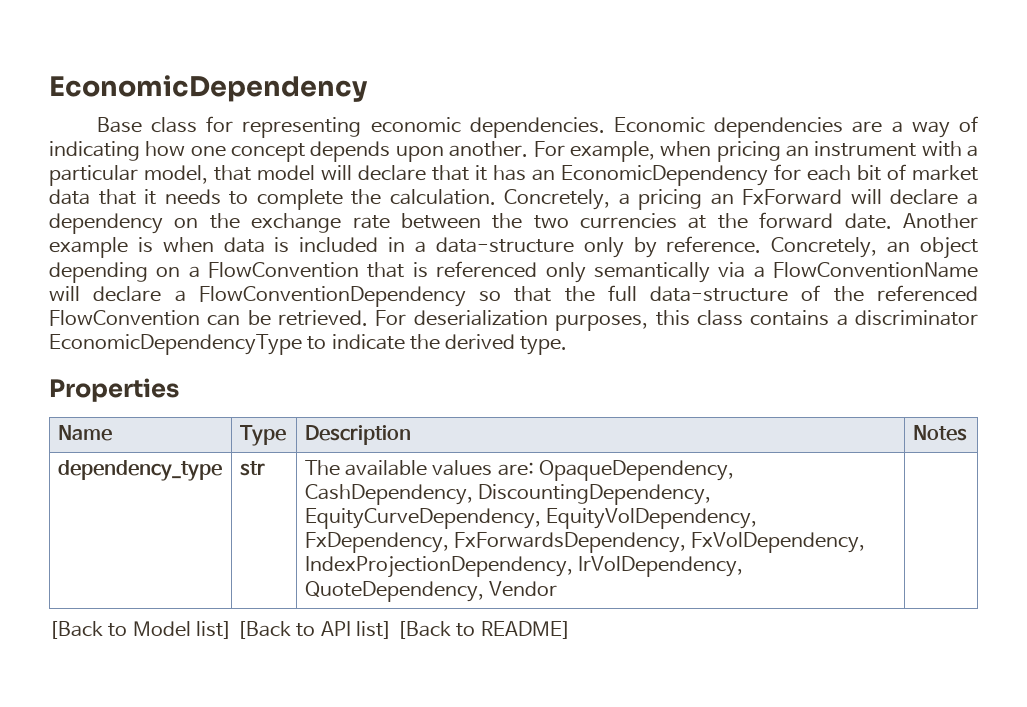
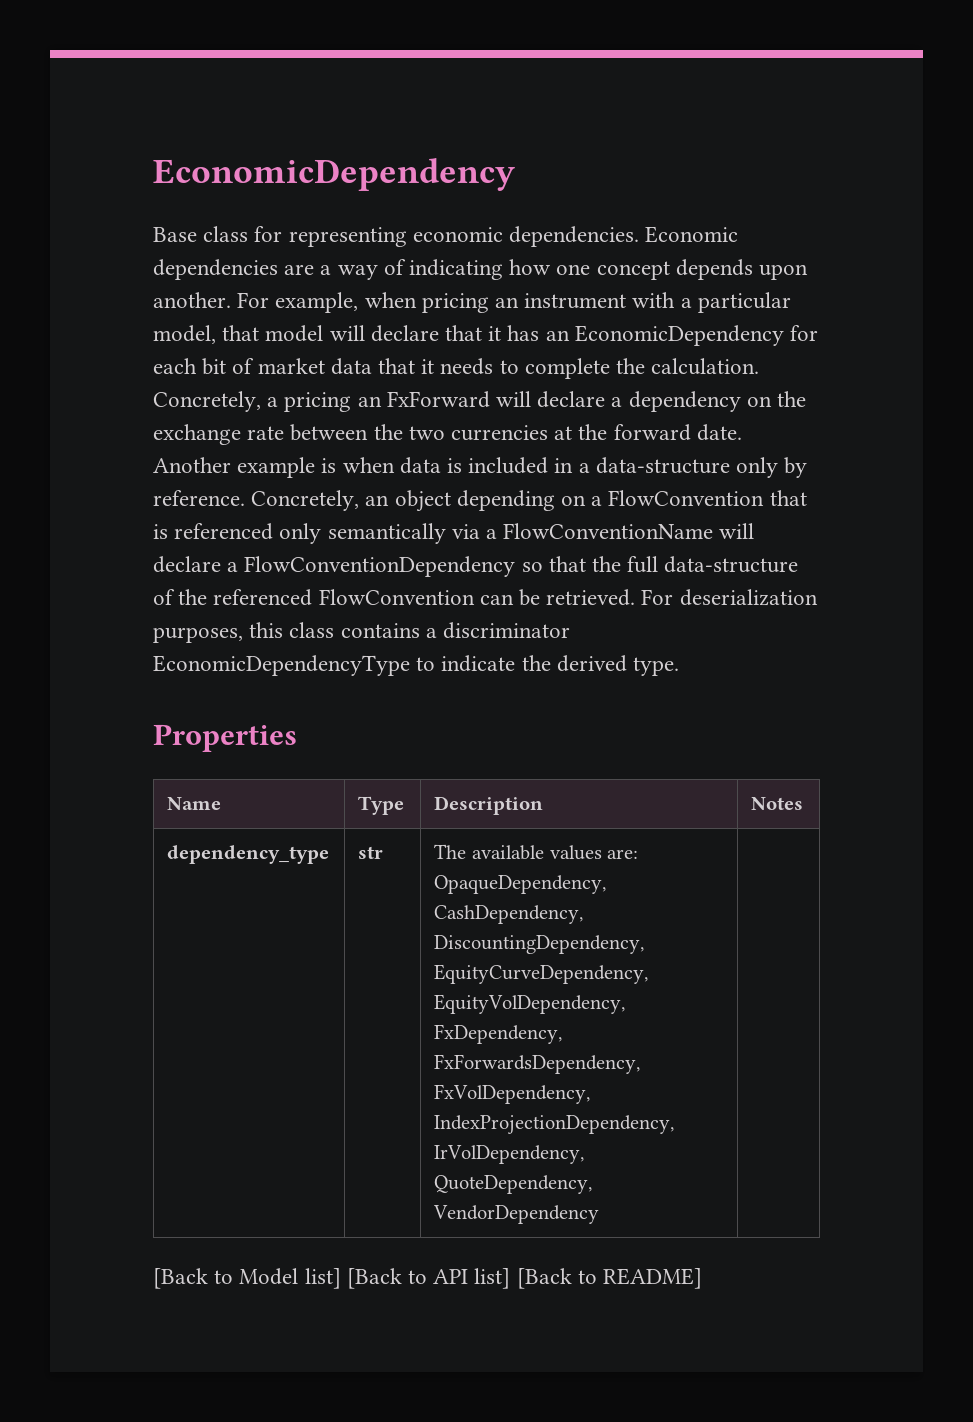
- dependency_type | str | The available values are: OpaqueDependency, CashDependency, DiscountingDependency, EquityCurveDependency, EquityVolDependency, FxDependency, FxForwardsDependency, FxVolDependency, IndexProjectionDependency, IrVolDependency, QuoteDependency, Vendor |
+ dependency_type | str | The available values are: OpaqueDependency, CashDependency, DiscountingDependency, EquityCurveDependency, EquityVolDependency, FxDependency, FxForwardsDependency, FxVolDependency, IndexProjectionDependency, IrVolDependency, QuoteDependency, VendorDependency |

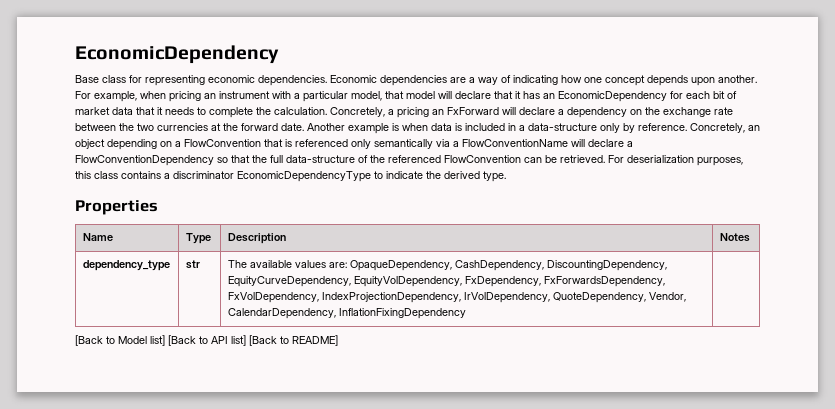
- dependency_type | str | The available values are: OpaqueDependency, CashDependency, DiscountingDependency, EquityCurveDependency, EquityVolDependency, FxDependency, FxForwardsDependency, FxVolDependency, IndexProjectionDependency, IrVolDependency, QuoteDependency, VendorDependency |
+ dependency_type | str | The available values are: OpaqueDependency, CashDependency, DiscountingDependency, EquityCurveDependency, EquityVolDependency, FxDependency, FxForwardsDependency, FxVolDependency, IndexProjectionDependency, IrVolDependency, QuoteDependency, Vendor, CalendarDependency, InflationFixingDependency |

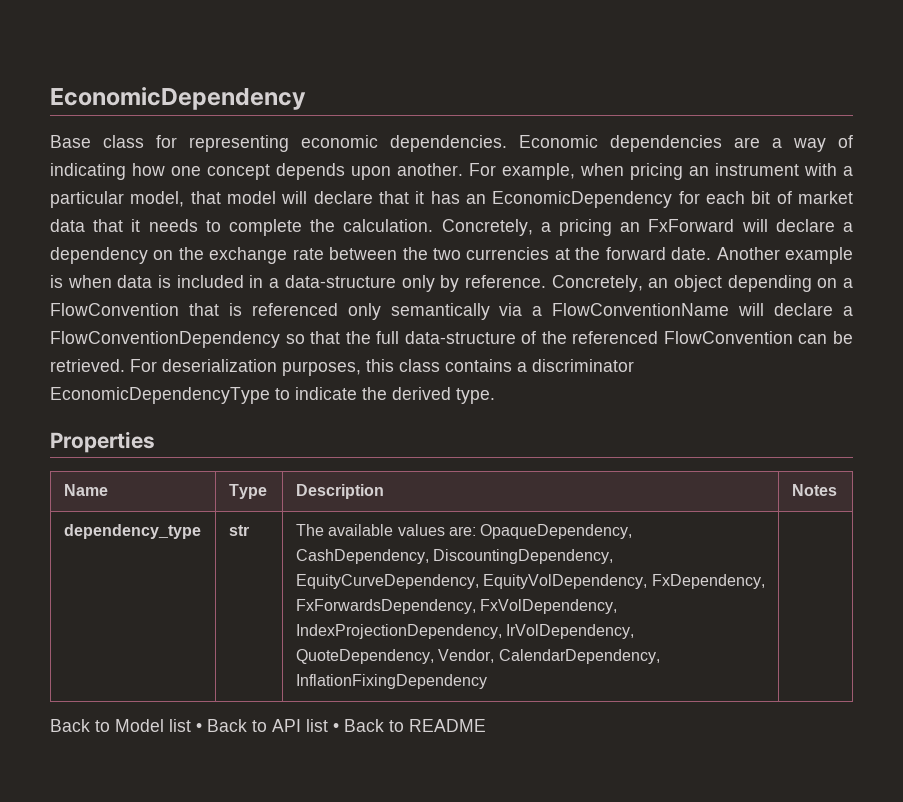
- [Back to Model list] [Back to API list] [Back to README]
+ Back to Model list • Back to API list • Back to README

